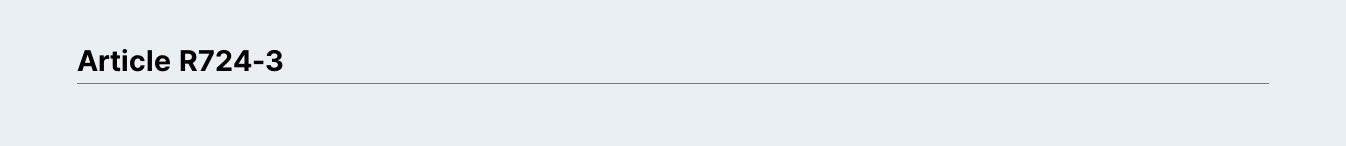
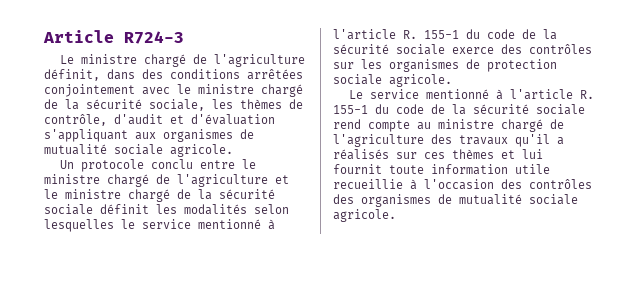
+ Le ministre chargé de l'agriculture définit, dans des conditions arrêtées conjointement avec le ministre chargé de la sécurité sociale, les thèmes de contrôle, d'audit et d'évaluation s'appliquant aux organismes de mutualité sociale agricole.
+ Un protocole conclu entre le ministre chargé de l'agriculture et le ministre chargé de la sécurité sociale définit les modalités selon lesquelles le service mentionné à l'article R. 155-1 du code de la sécurité sociale exerce des contrôles sur les organismes de protection sociale agricole.
+ Le service mentionné à l'article R. 155-1 du code de la sécurité sociale rend compte au ministre chargé de l'agriculture des travaux qu'il a réalisés sur ces thèmes et lui fournit toute information utile recueillie à l'occasion des contrôles des organismes de mutualité sociale agricole.

